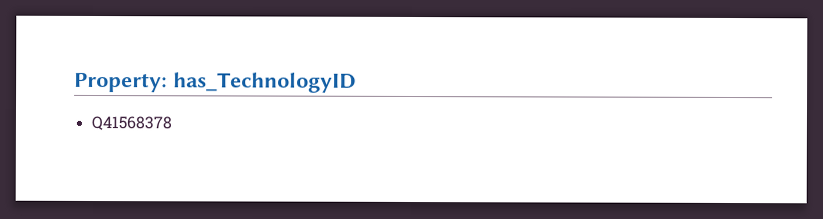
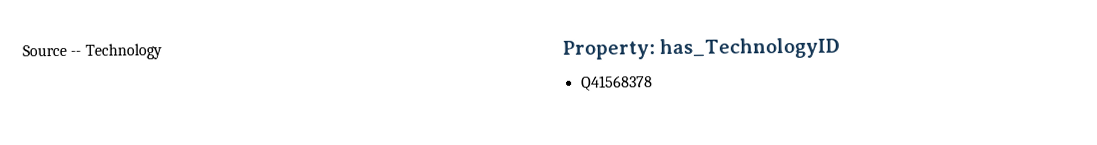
+ Source -- Technology

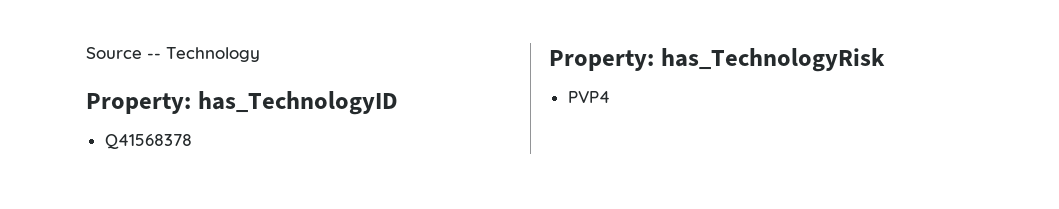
+ Property: has_TechnologyRisk
+ PVP4

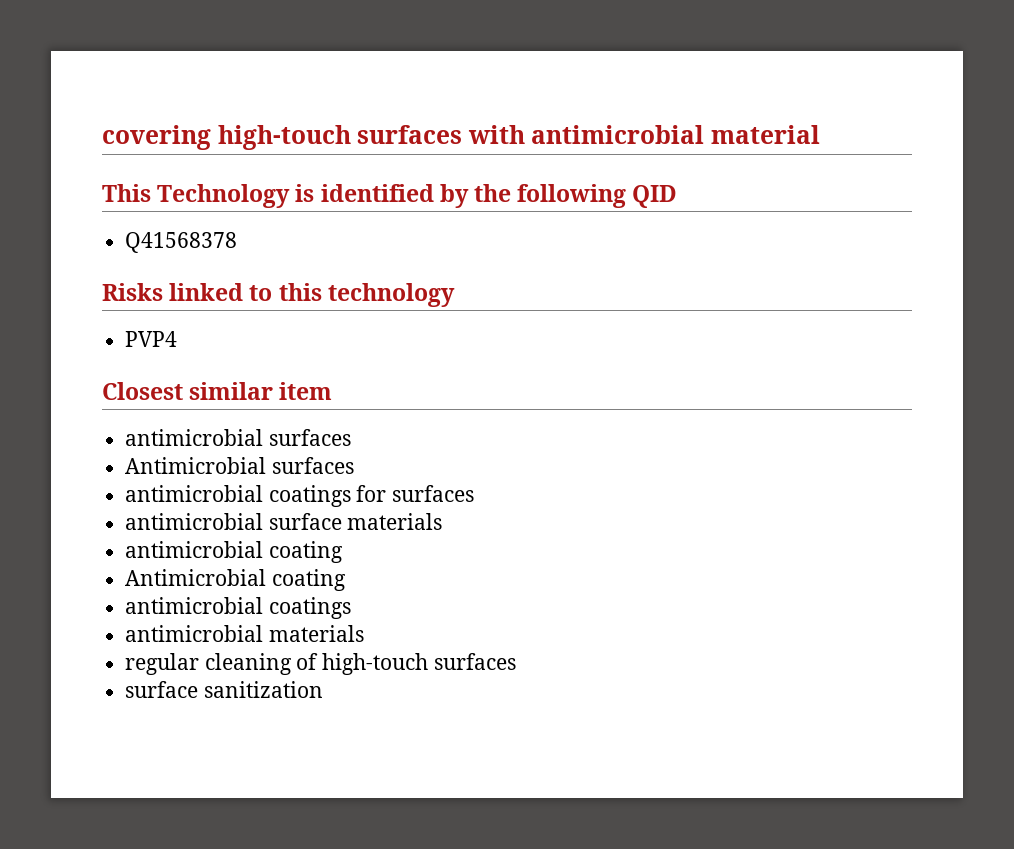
- Source -- Technology
- Property: has_TechnologyID
+ covering high-touch surfaces with antimicrobial material
+ This Technology is identified by the following QID
  Q41568378
- Property: has_TechnologyRisk
+ Risks linked to this technology
  PVP4
+ Closest similar item
+ antimicrobial surfaces
+ Antimicrobial surfaces
+ antimicrobial coatings for surfaces
+ antimicrobial surface materials
+ antimicrobial coating
+ Antimicrobial coating
+ antimicrobial coatings
+ antimicrobial materials
+ regular cleaning of high-touch surfaces
+ surface sanitization

